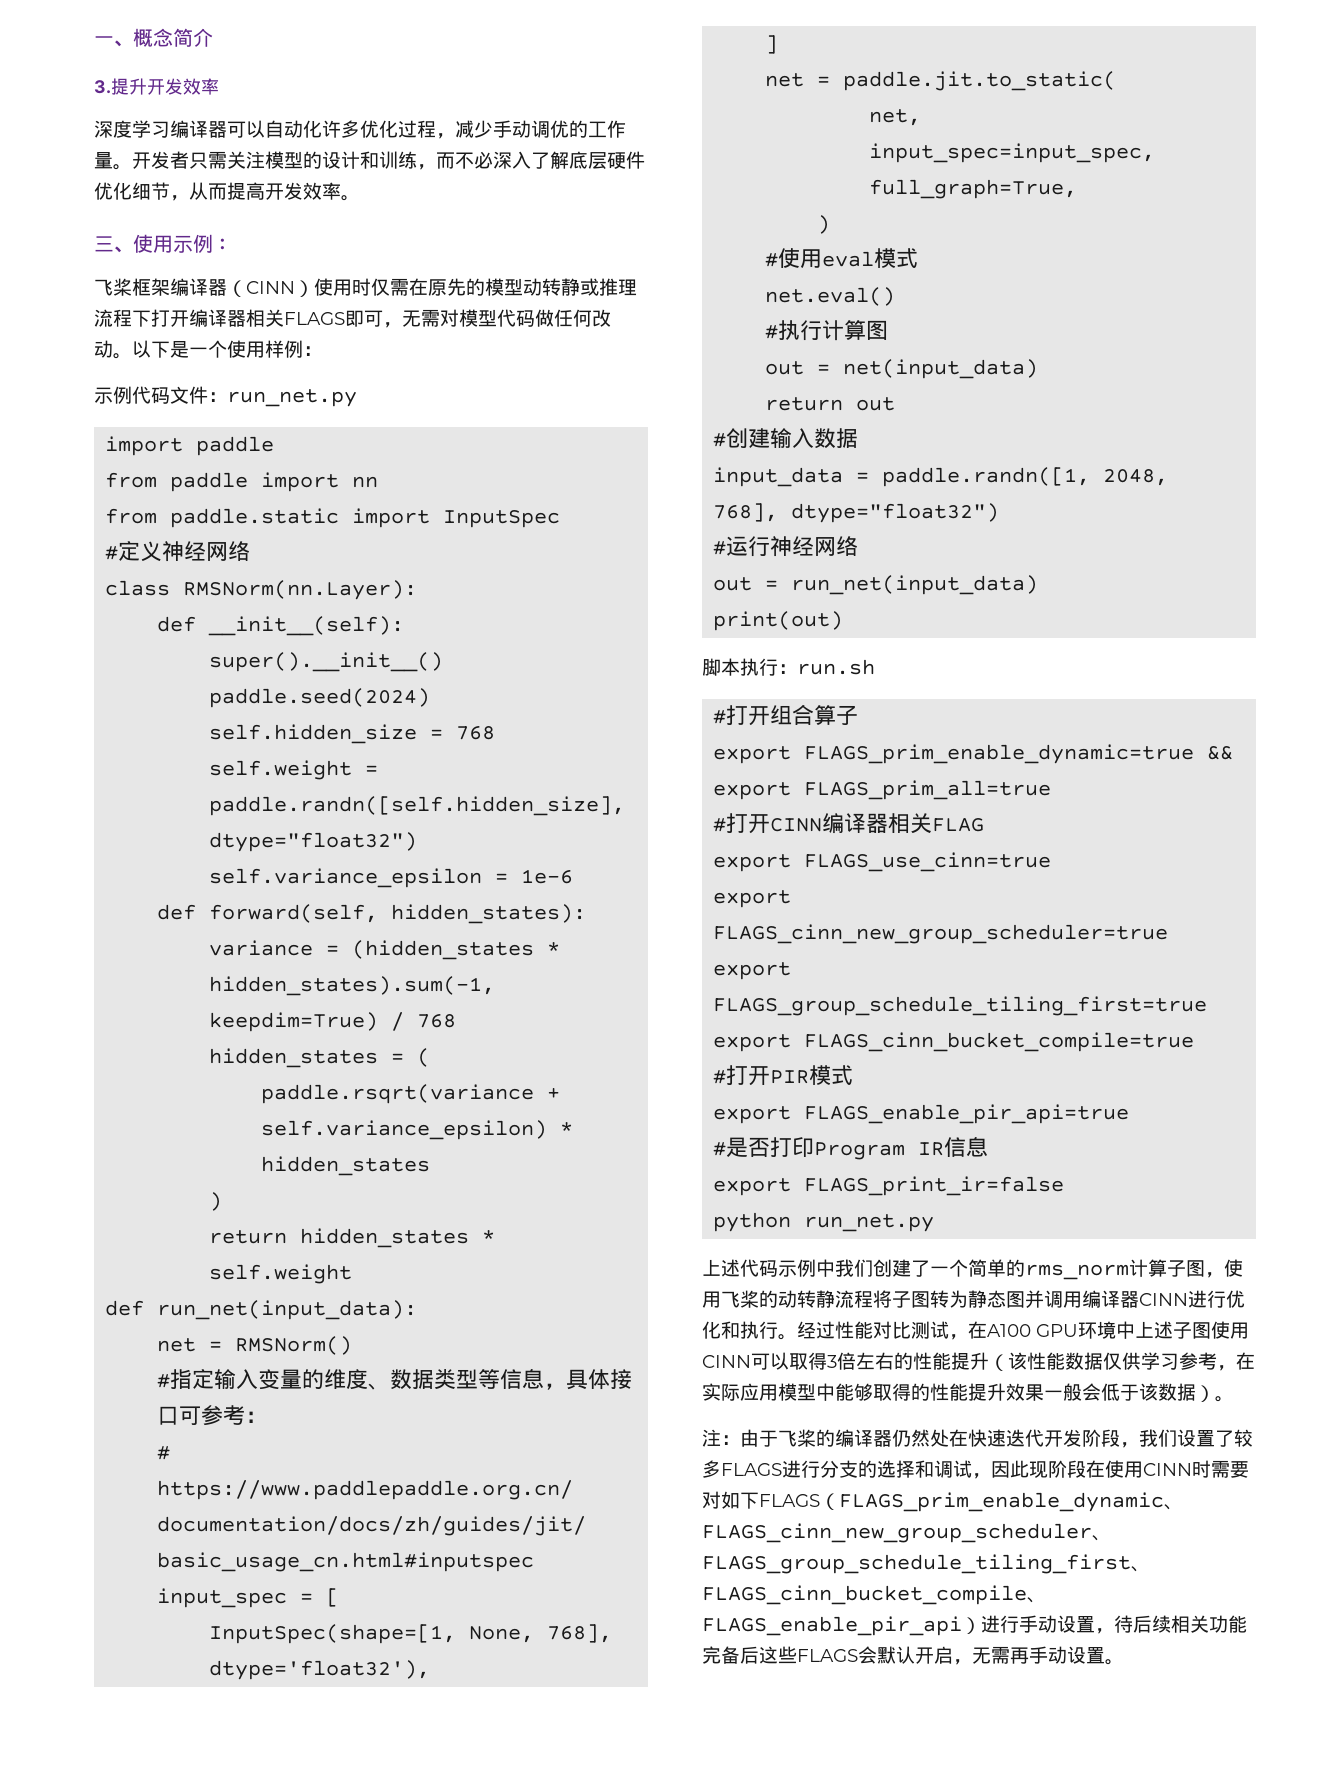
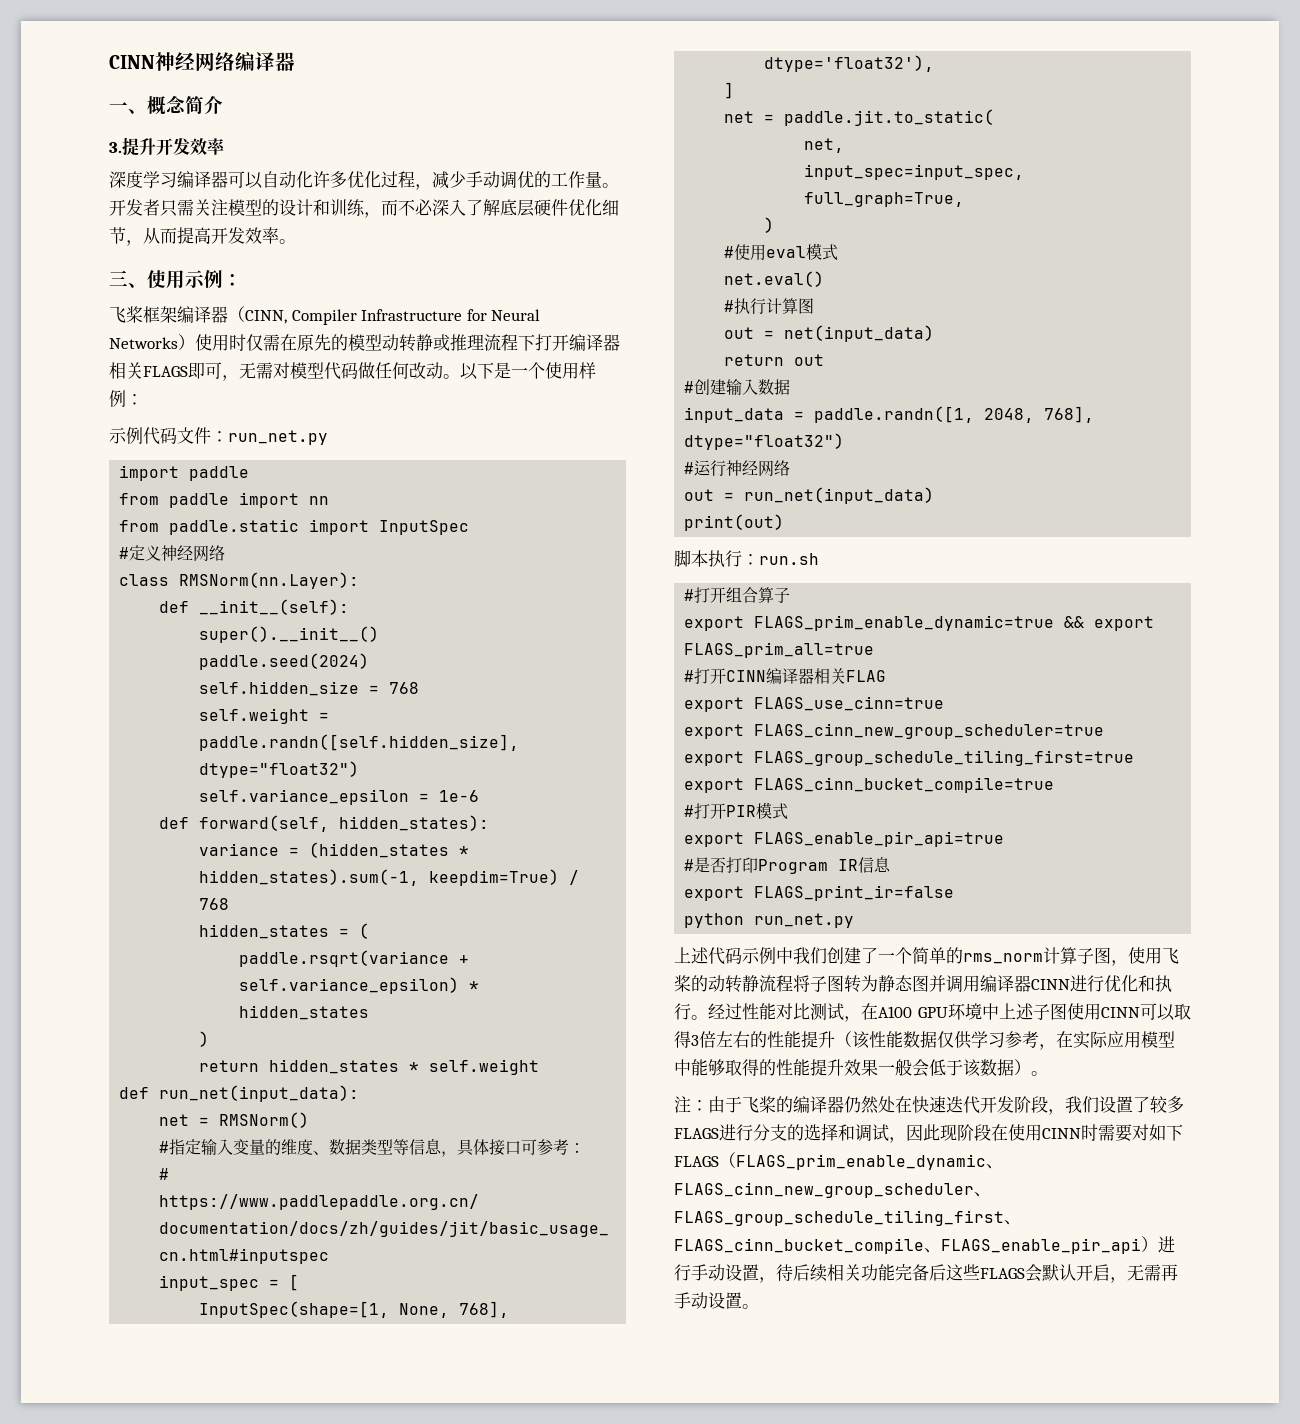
+ CINN神经网络编译器
- 飞桨框架编译器（CINN）使用时仅需在原先的模型动转静或推理流程下打开编译器相关FLAGS即可，无需对模型代码做任何改动。
+ 飞桨框架编译器（CINN, Compiler Infrastructure for Neural Networks）使用时仅需在原先的模型动转静或推理流程下打开编译器相关FLAGS即可，无需对模型代码做任何改动。

